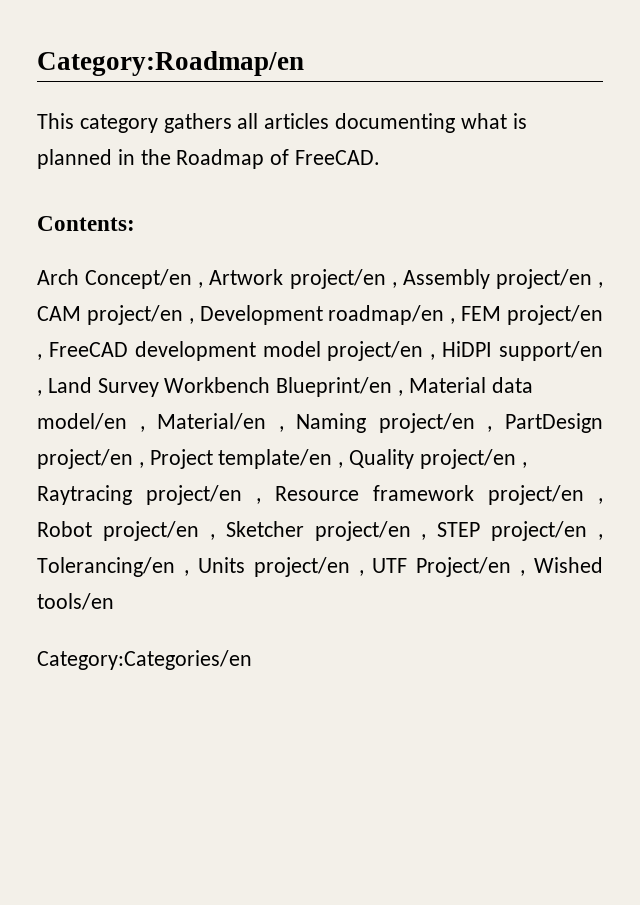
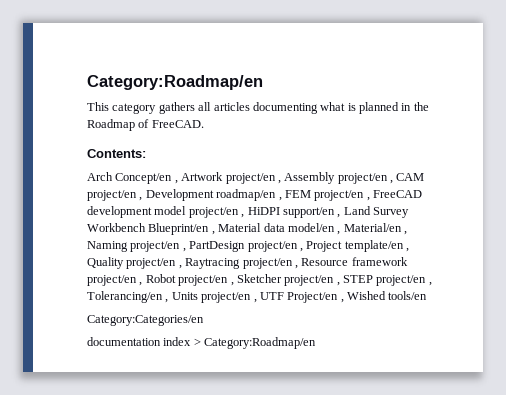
+ documentation index > Category:Roadmap/en

